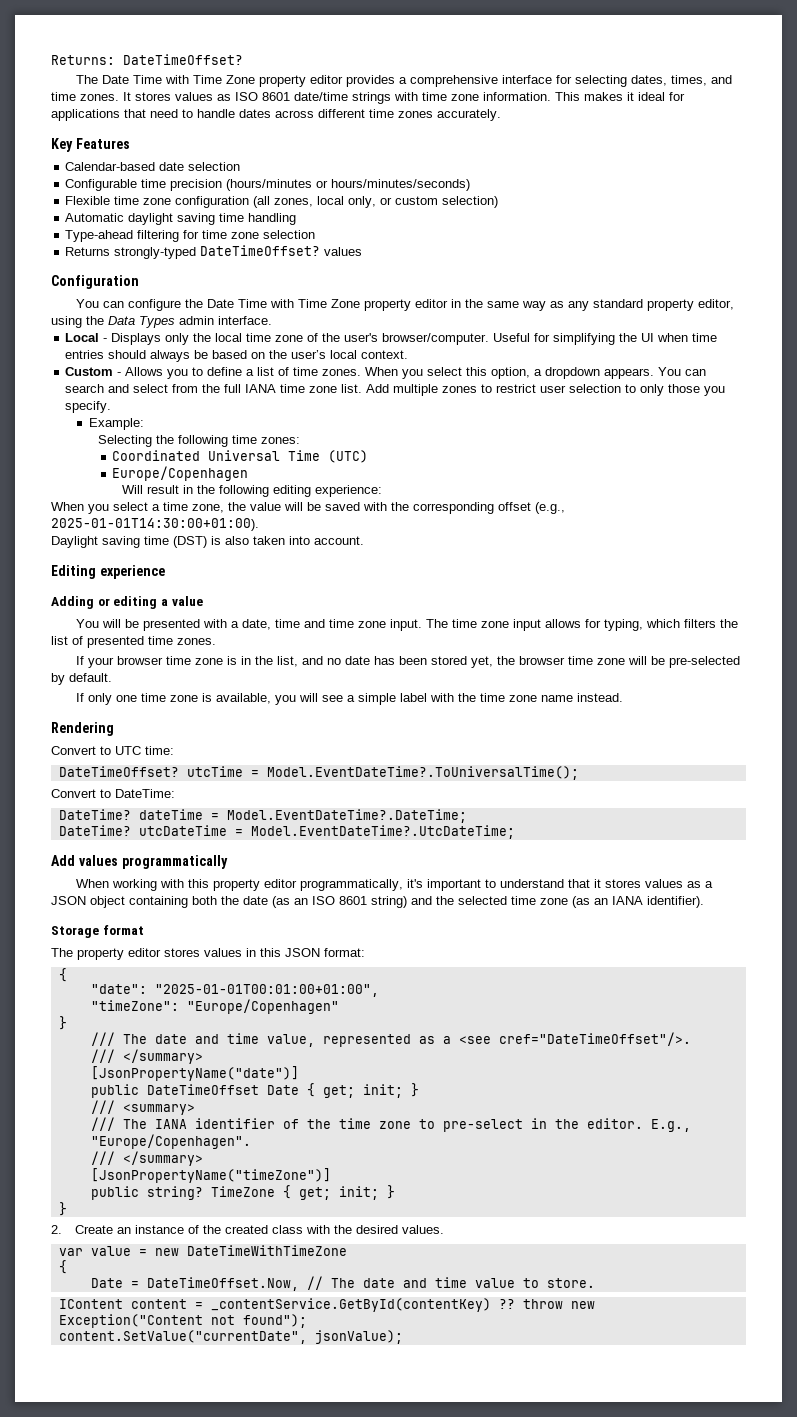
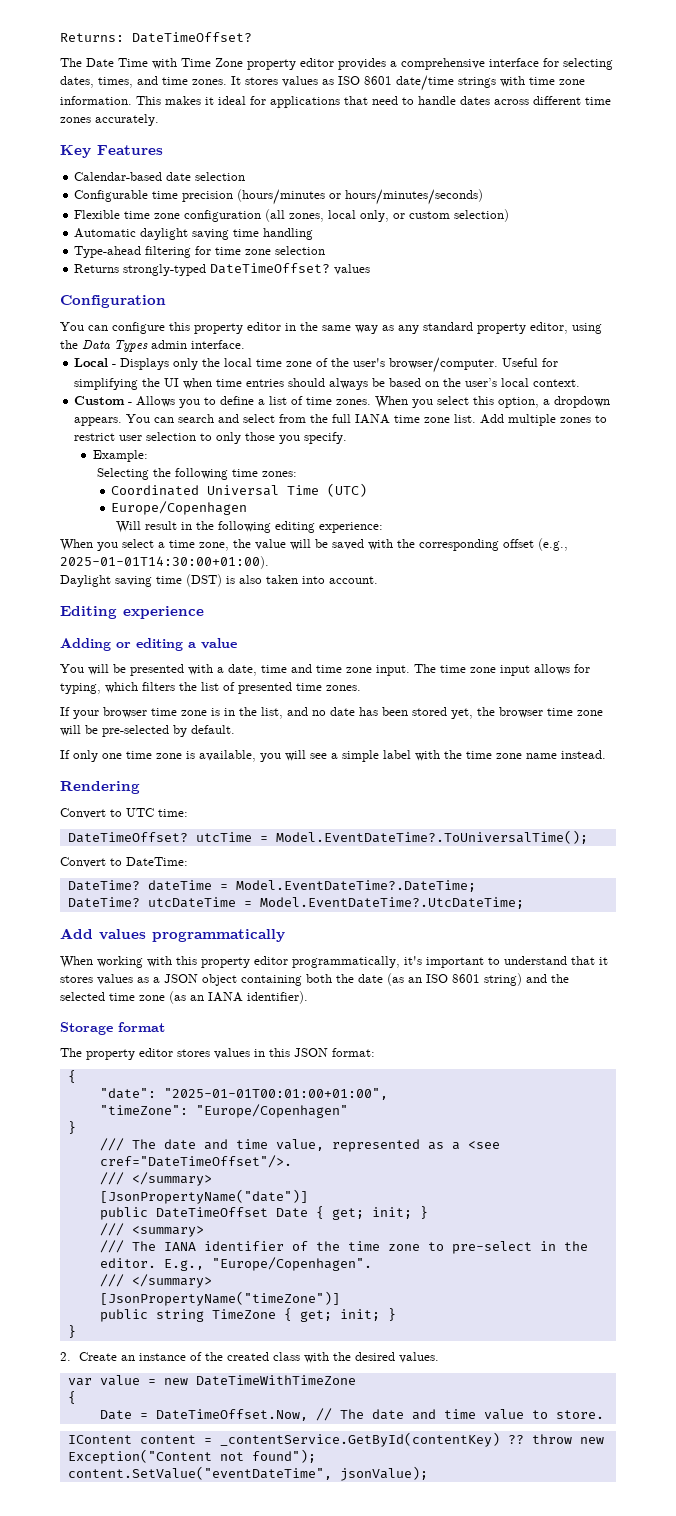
- You can configure the Date Time with Time Zone property editor in the same way as any standard property editor, using the Data Types admin interface.
+ You can configure this property editor in the same way as any standard property editor, using the Data Types admin interface.
- public string? TimeZone { get; init; }
+ public string TimeZone { get; init; }
- content.SetValue("currentDate", jsonValue);
+ content.SetValue("eventDateTime", jsonValue);

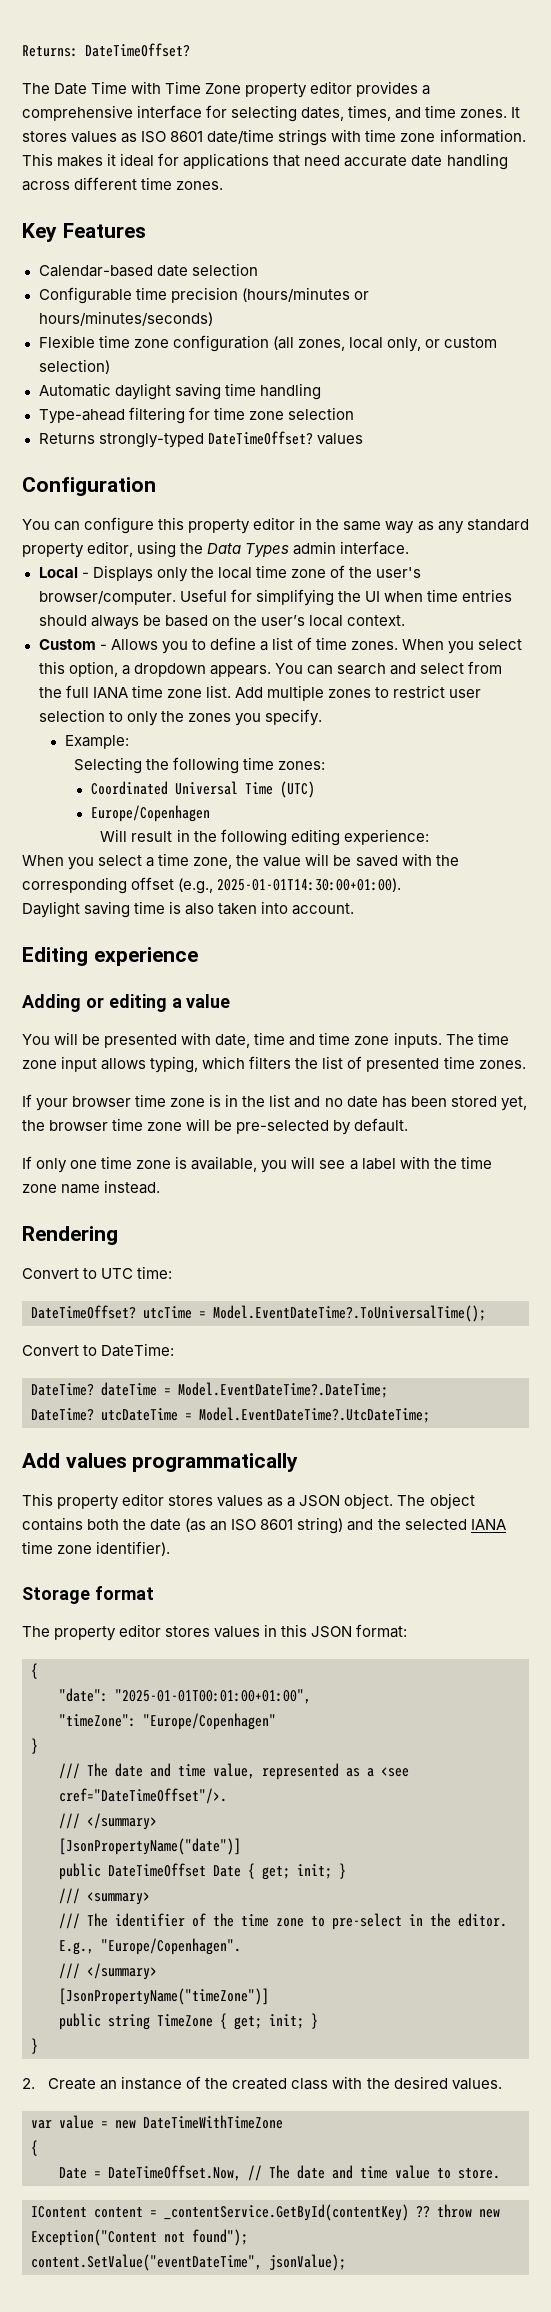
- This makes it ideal for applications that need to handle dates across different time zones accurately.
+ This makes it ideal for applications that need accurate date handling across different time zones.
- Add multiple zones to restrict user selection to only those you specify.
+ Add multiple zones to restrict user selection to only the zones you specify.
- Daylight saving time (DST) is also taken into account.
+ Daylight saving time is also taken into account.
- You will be presented with a date, time and time zone input.
+ You will be presented with date, time and time zone inputs.
- The time zone input allows for typing, which filters the list of presented time zones.
+ The time zone input allows typing, which filters the list of presented time zones.
- If your browser time zone is in the list, and no date has been stored yet, the browser time zone will be pre-selected by default.
+ If your browser time zone is in the list and no date has been stored yet, the browser time zone will be pre-selected by default.
- If only one time zone is available, you will see a simple label with the time zone name instead.
+ If only one time zone is available, you will see a label with the time zone name instead.
- When working with this property editor programmatically, it's important to understand that it stores values as a JSON object containing both the date (as an ISO 8601 string) and the selected time zone (as an IANA identifier).
+ This property editor stores values as a JSON object. The object contains both the date (as an ISO 8601 string) and the selected IANA time zone identifier).
- /// The IANA identifier of the time zone to pre-select in the editor.
+ /// The identifier of the time zone to pre-select in the editor.

